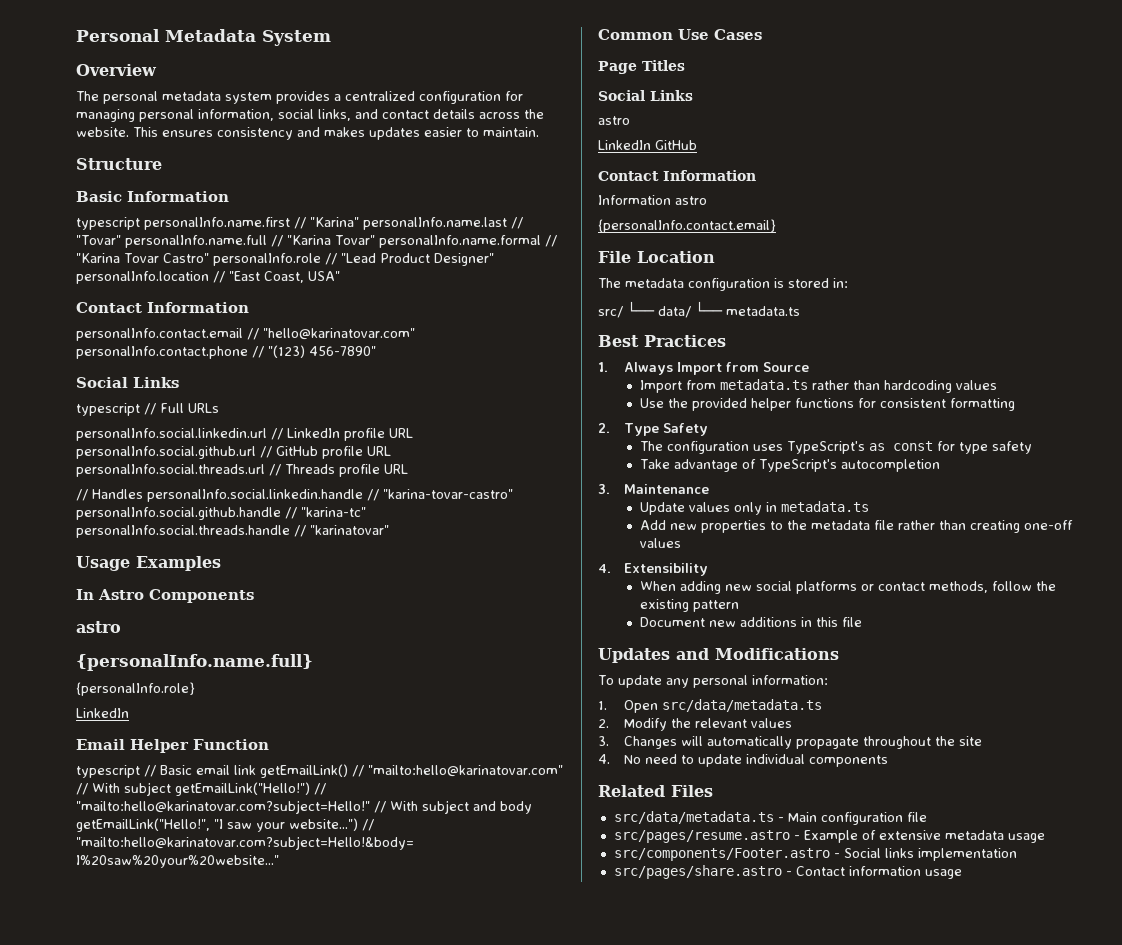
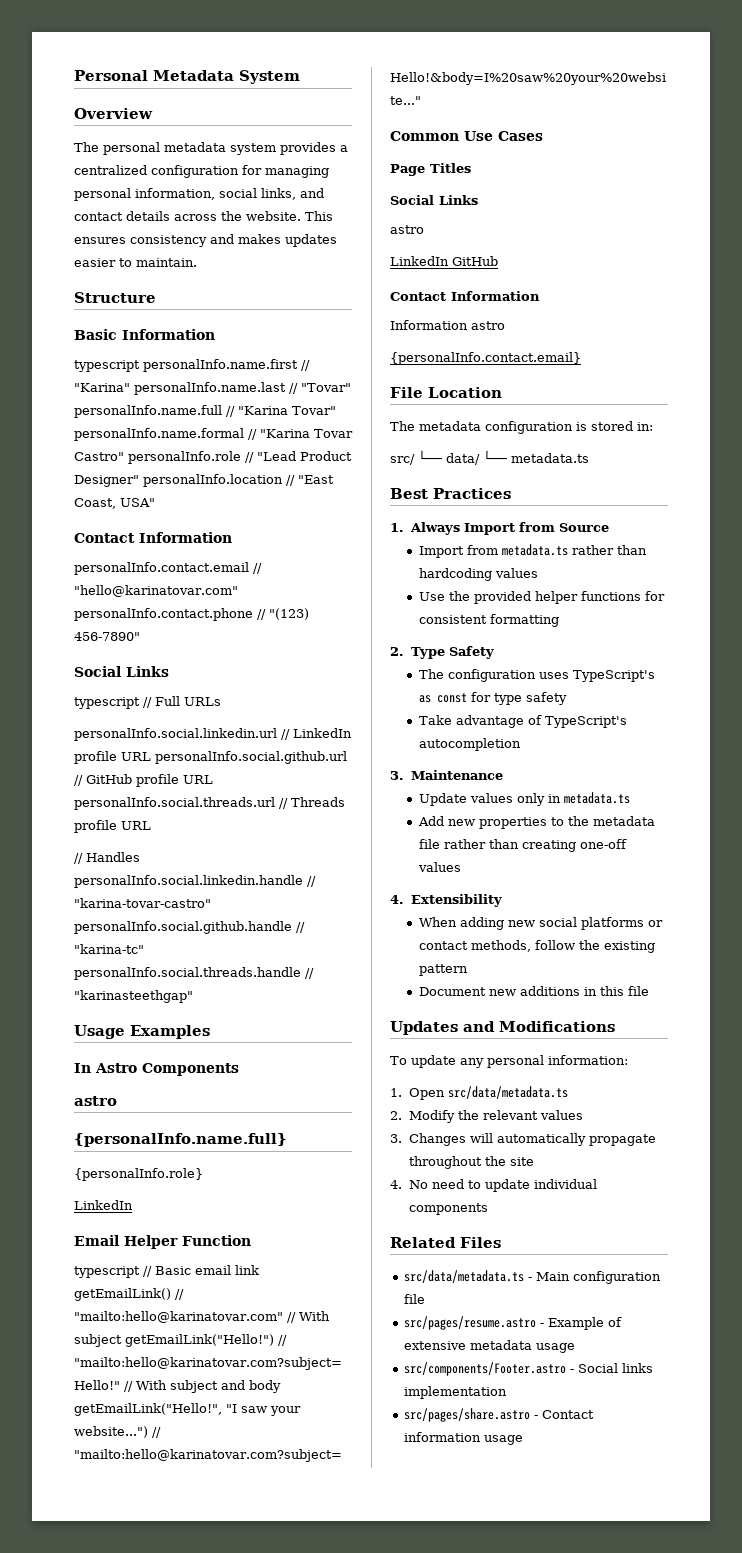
- // Handles personalInfo.social.linkedin.handle // "karina-tovar-castro" personalInfo.social.github.handle // "karina-tc" personalInfo.social.threads.handle // "karinatovar"
+ // Handles personalInfo.social.linkedin.handle // "karina-tovar-castro" personalInfo.social.github.handle // "karina-tc" personalInfo.social.threads.handle // "karinasteethgap"

